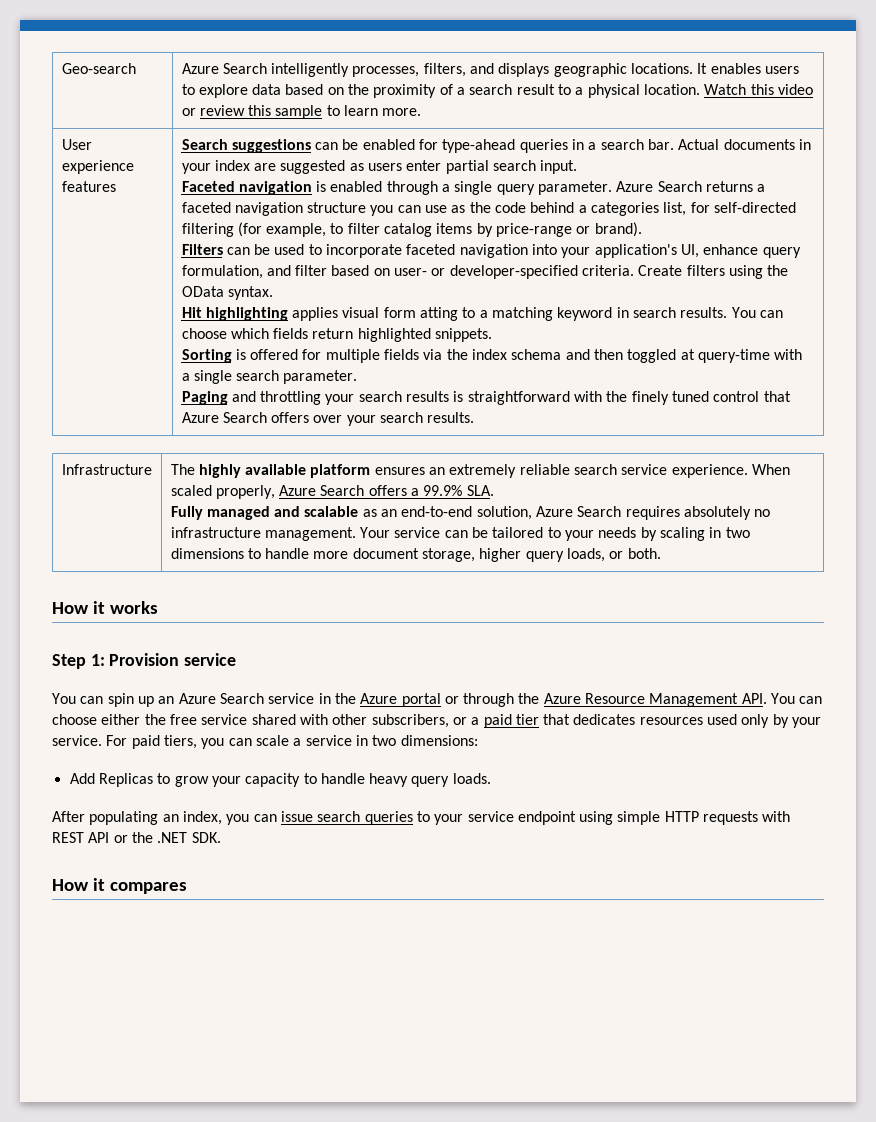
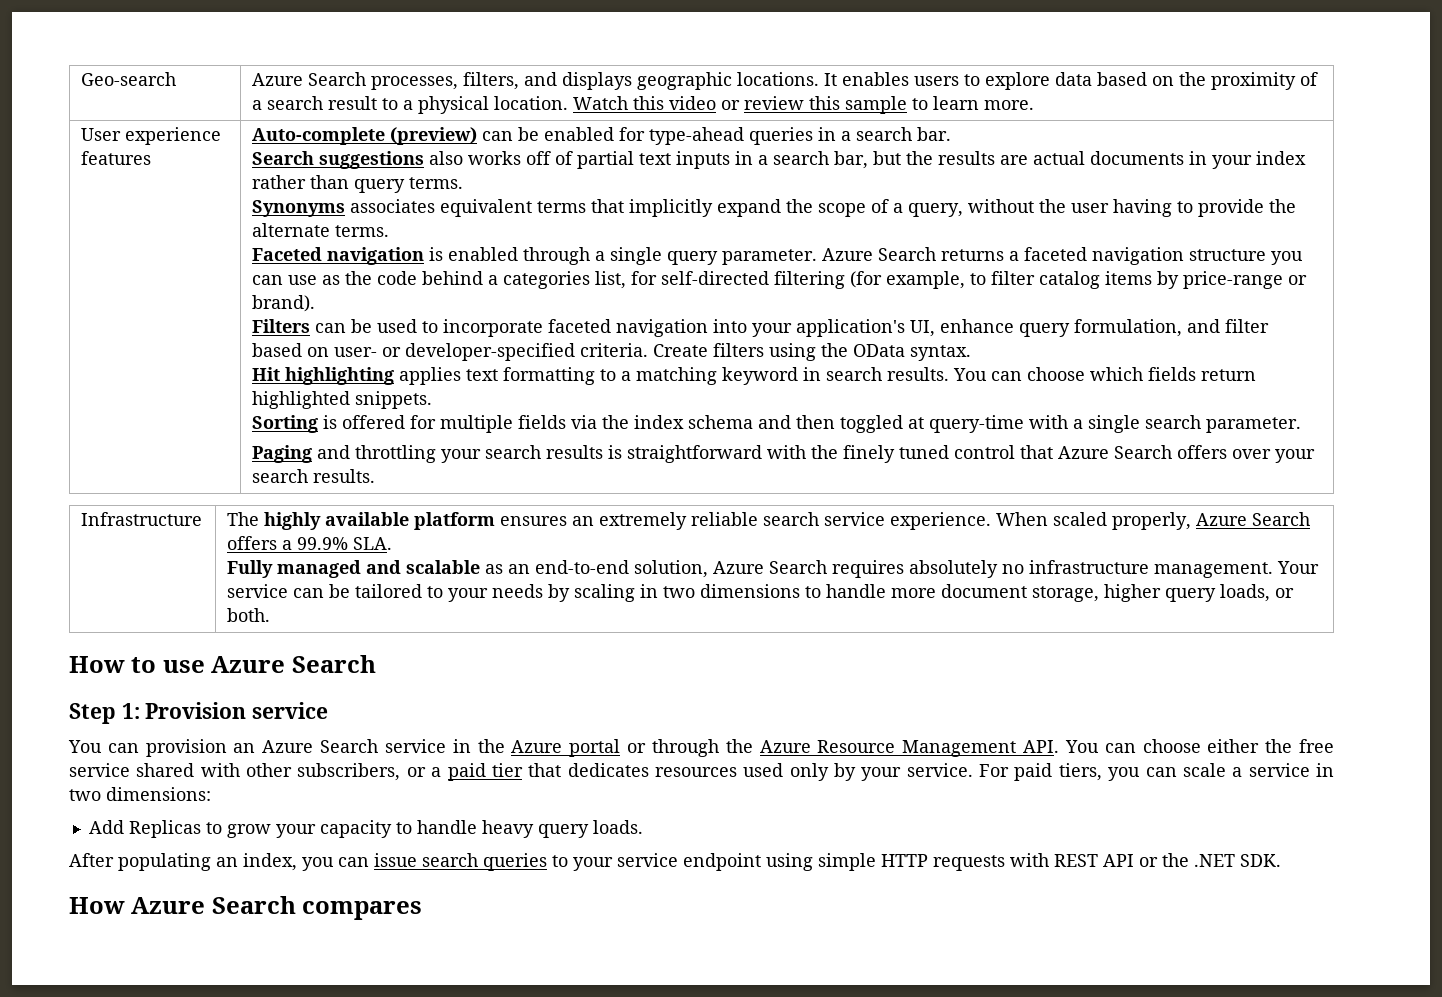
- Geo-search | Azure Search intelligently processes, filters, and displays geographic locations. It enables users to explore data based on the proximity of a search result to a physical location. Watch this video or review this sample to learn more.
+ Geo-search | Azure Search processes, filters, and displays geographic locations. It enables users to explore data based on the proximity of a search result to a physical location. Watch this video or review this sample to learn more.
- Search suggestions can be enabled for type-ahead queries in a search bar. Actual documents in your index are suggested as users enter partial search input.
+ Auto-complete (preview) can be enabled for type-ahead queries in a search bar.
+ Search suggestions also works off of partial text inputs in a search bar, but the results are actual documents in your index rather than query terms.
+ Synonyms associates equivalent terms that implicitly expand the scope of a query, without the user having to provide the alternate terms.
- Hit highlighting applies visual form atting to a matching keyword in search results.
+ Hit highlighting applies text formatting to a matching keyword in search results.
- How it works
+ How to use Azure Search
- You can spin up an Azure Search service in the Azure portal or through the Azure Resource Management API. You can choose either the free service shared with other subscribers, or a paid tier that dedicates resources used only by your service.
+ You can provision an Azure Search service in the Azure portal or through the Azure Resource Management API. You can choose either the free service shared with other subscribers, or a paid tier that dedicates resources used only by your service.
- How it compares
+ How Azure Search compares

